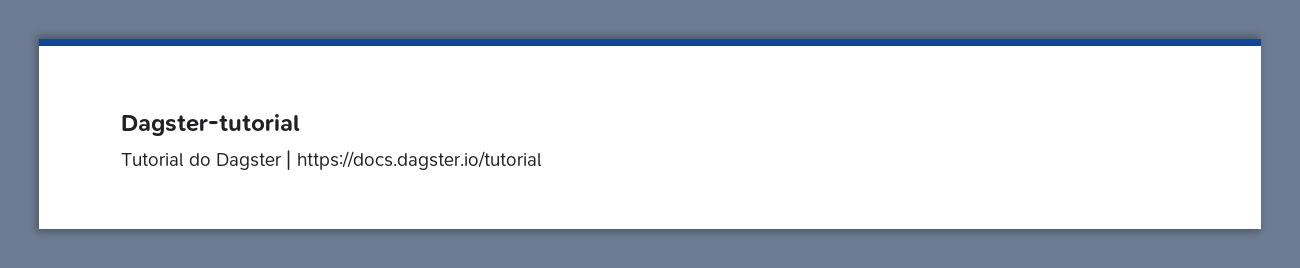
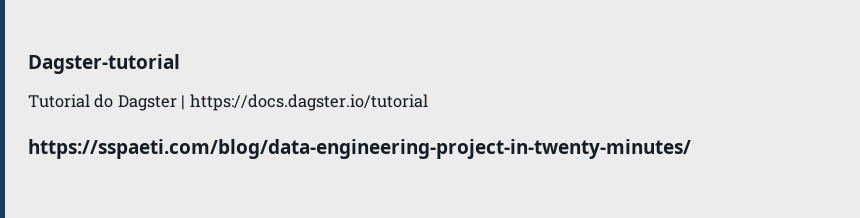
+ https://sspaeti.com/blog/data-engineering-project-in-twenty-minutes/

